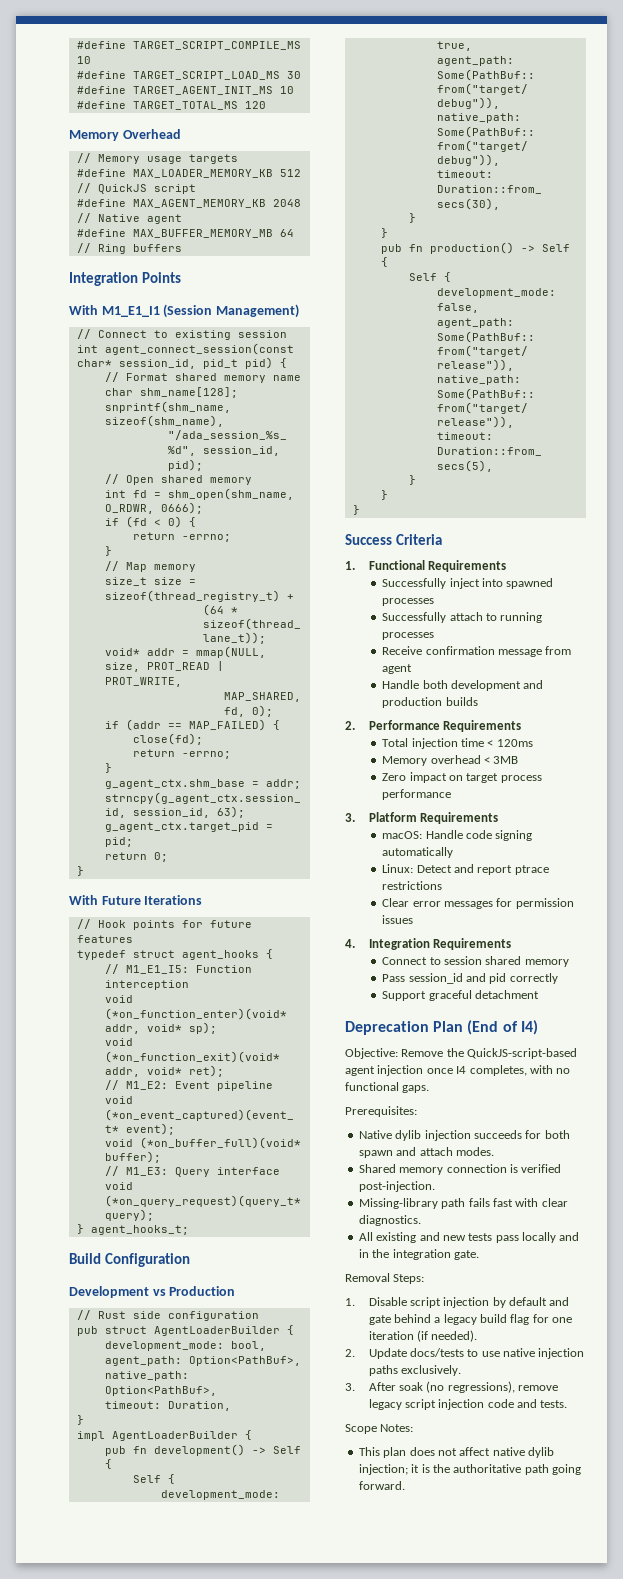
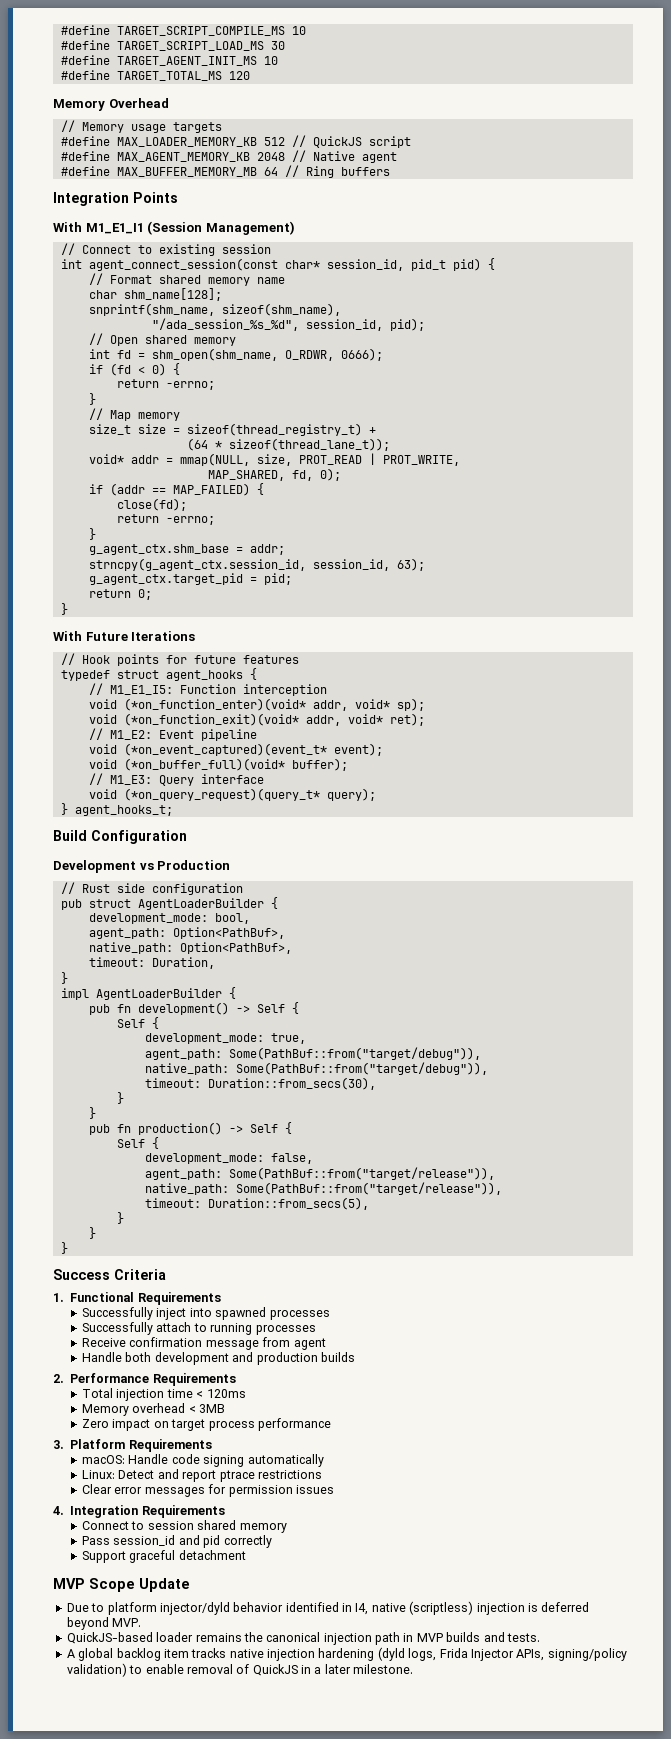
- Deprecation Plan (End of I4)
- Objective: Remove the QuickJS-script-based agent injection once I4 completes, with no functional gaps.
- Prerequisites:
- Native dylib injection succeeds for both spawn and attach modes.
- Shared memory connection is verified post-injection.
- Missing-library path fails fast with clear diagnostics.
- All existing and new tests pass locally and in the integration gate.
- Removal Steps:
- 1. Disable script injection by default and gate behind a legacy build flag for one iteration (if needed).
- 2. Update docs/tests to use native injection paths exclusively.
- 3. After soak (no regressions), remove legacy script injection code and tests.
- Scope Notes:
- This plan does not affect native dylib injection; it is the authoritative path going forward.
+ MVP Scope Update
+ Due to platform injector/dyld behavior identified in I4, native (scriptless) injection is deferred beyond MVP.
+ QuickJS-based loader remains the canonical injection path in MVP builds and tests.
+ A global backlog item tracks native injection hardening (dyld logs, Frida Injector APIs, signing/policy validation) to enable removal of QuickJS in a later milestone.

